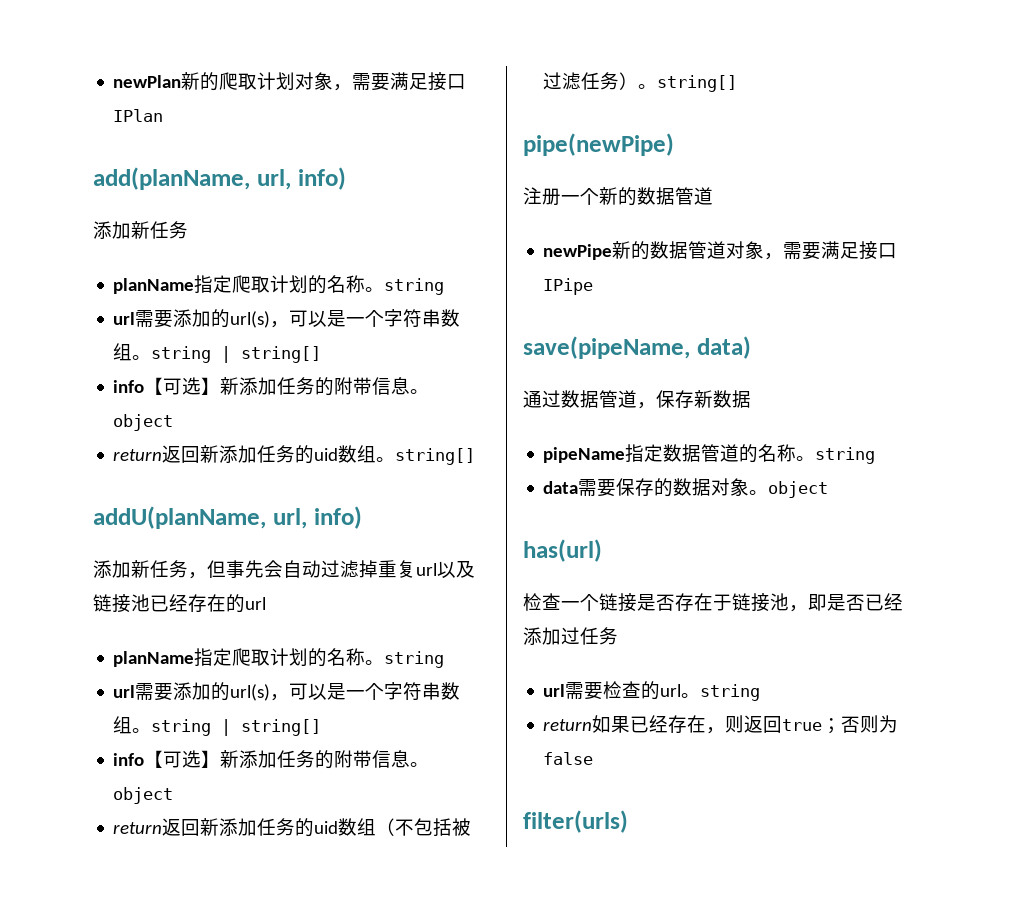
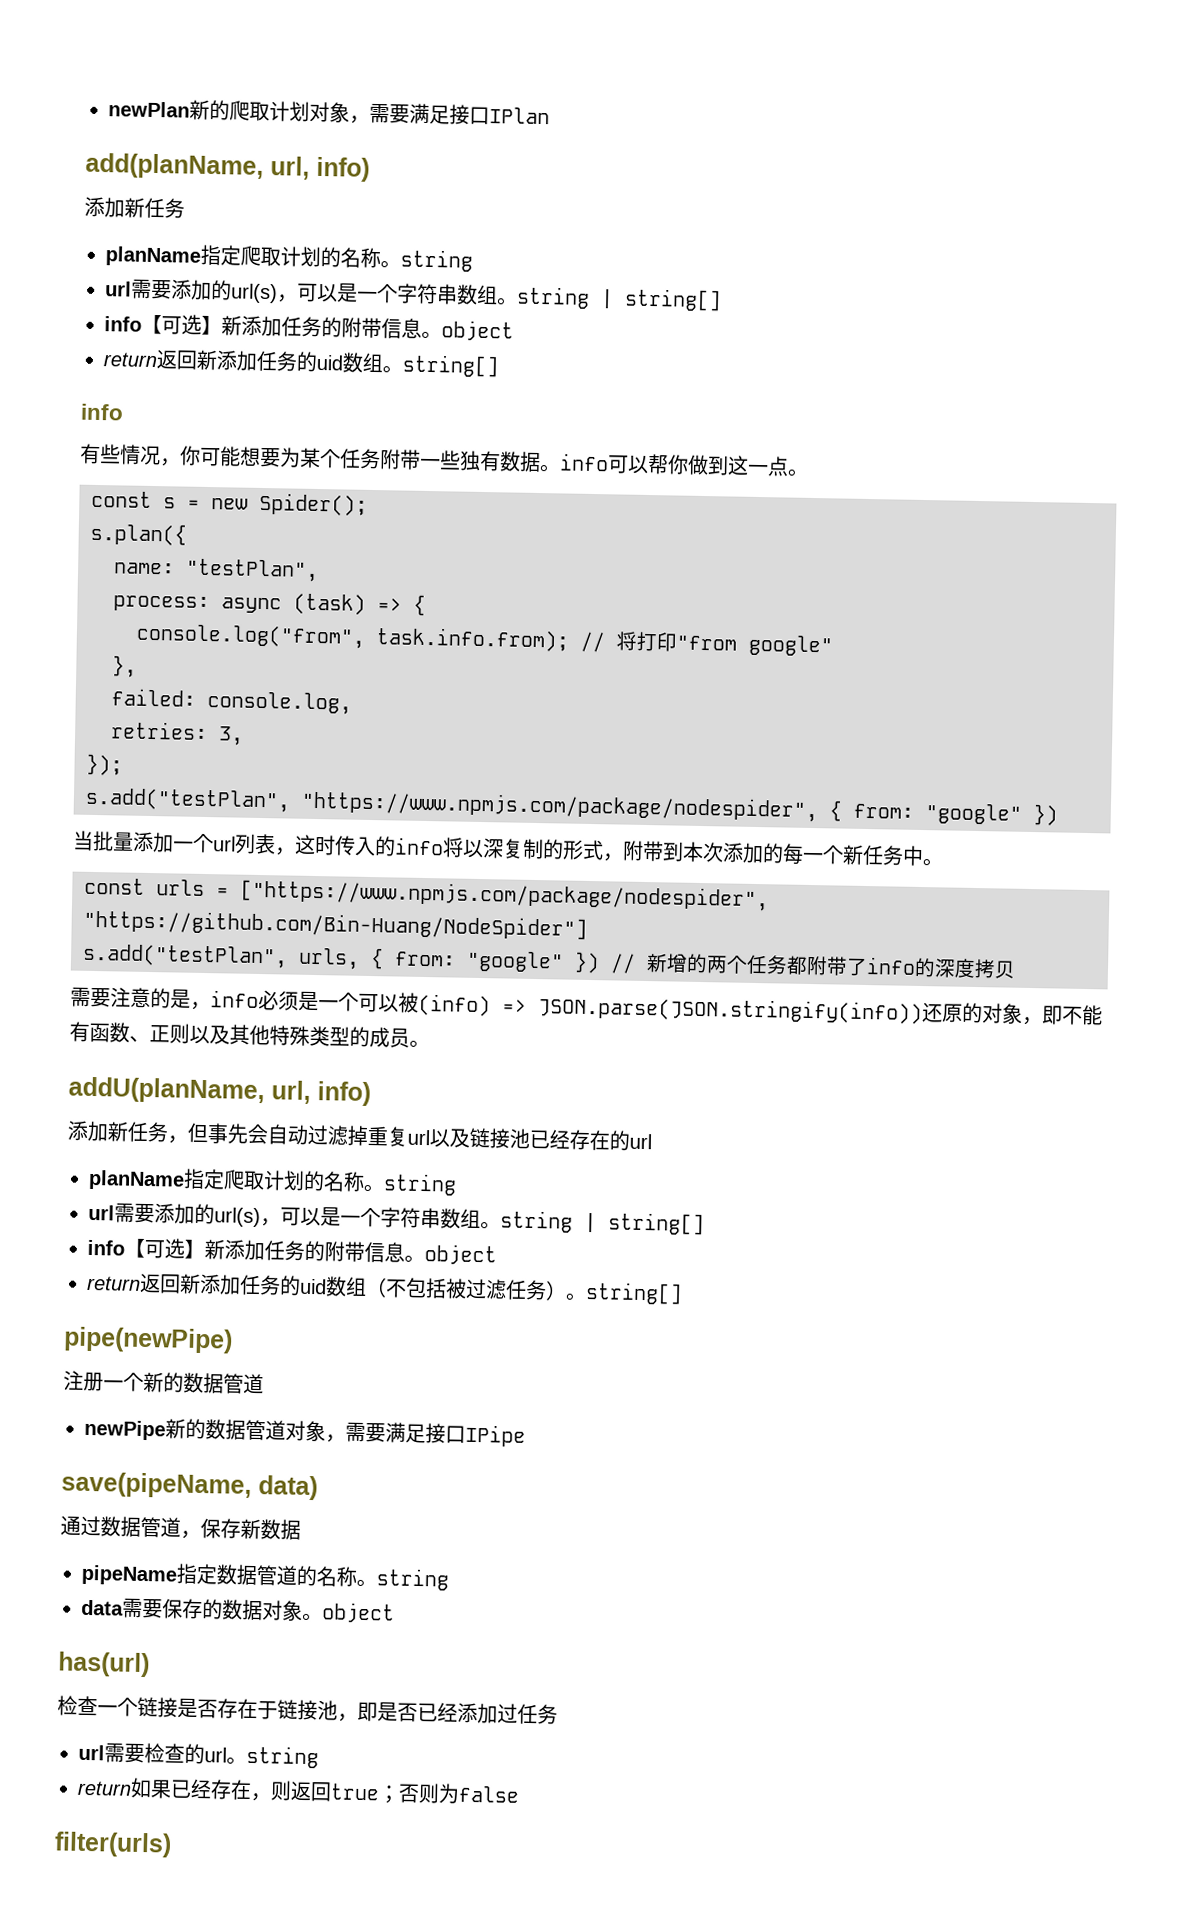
  return返回新添加任务的uid数组。string[]
+ info
+ 有些情况，你可能想要为某个任务附带一些独有数据。info可以帮你做到这一点。
+ const s = new Spider();
+ s.plan({
+ name: "testPlan",
+ process: async (task) => {
+ console.log("from", task.info.from); // 将打印"from google"
+ },
+ failed: console.log,
+ retries: 3,
+ });
+ s.add("testPlan", "https://www.npmjs.com/package/nodespider", { from: "google" })
+ 当批量添加一个url列表，这时传入的info将以深复制的形式，附带到本次添加的每一个新任务中。
+ const urls = ["https://www.npmjs.com/package/nodespider", "https://github.com/Bin-Huang/NodeSpider"]
+ s.add("testPlan", urls, { from: "google" }) // 新增的两个任务都附带了info的深度拷贝
+ 需要注意的是，info必须是一个可以被(info) => JSON.parse(JSON.stringify(info))还原的对象，即不能有函数、正则以及其他特殊类型的成员。

